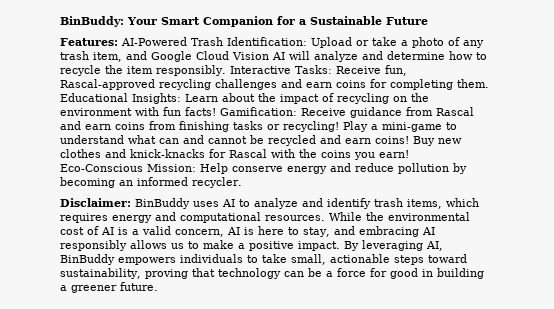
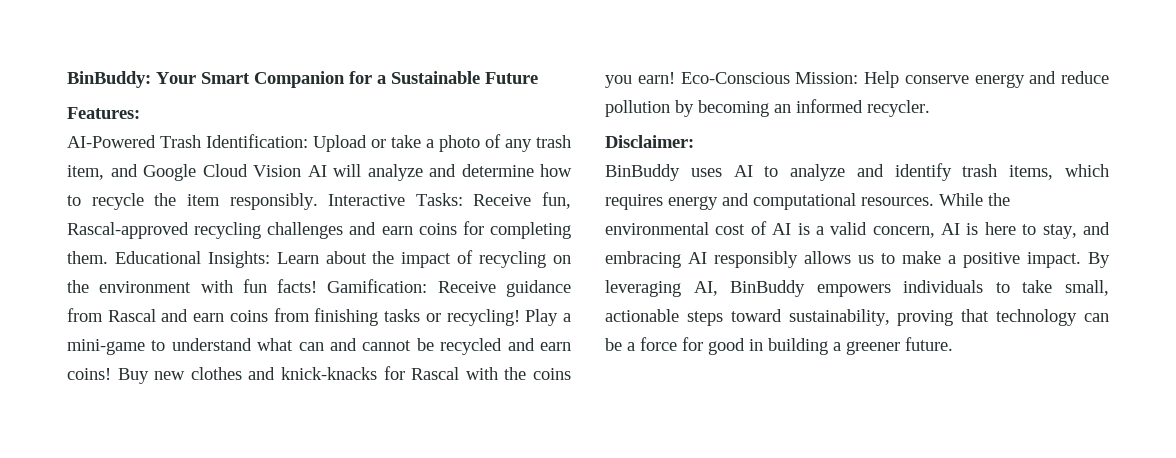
- Features: AI-Powered Trash Identification: Upload or take a photo of any trash item, and Google Cloud Vision AI will analyze and determine how to recycle the item responsibly.
+ Features:
+ AI-Powered Trash Identification: Upload or take a photo of any trash item, and Google Cloud Vision AI will analyze and determine how to recycle the item responsibly.
- Disclaimer: BinBuddy uses AI to analyze and identify trash items, which requires energy and computational resources.
+ Disclaimer:
+ BinBuddy uses AI to analyze and identify trash items, which requires energy and computational resources.

